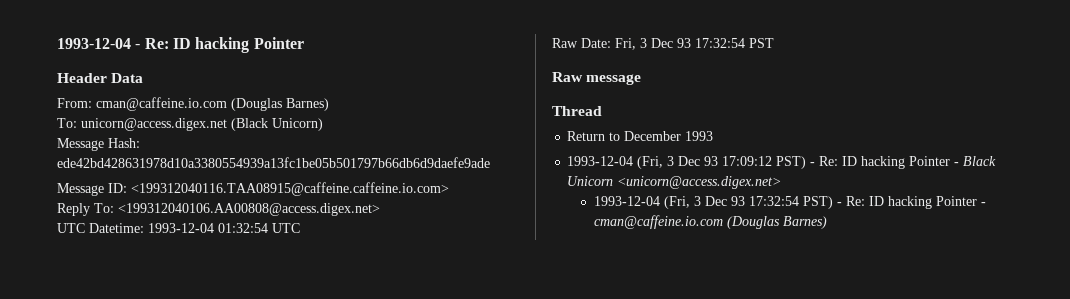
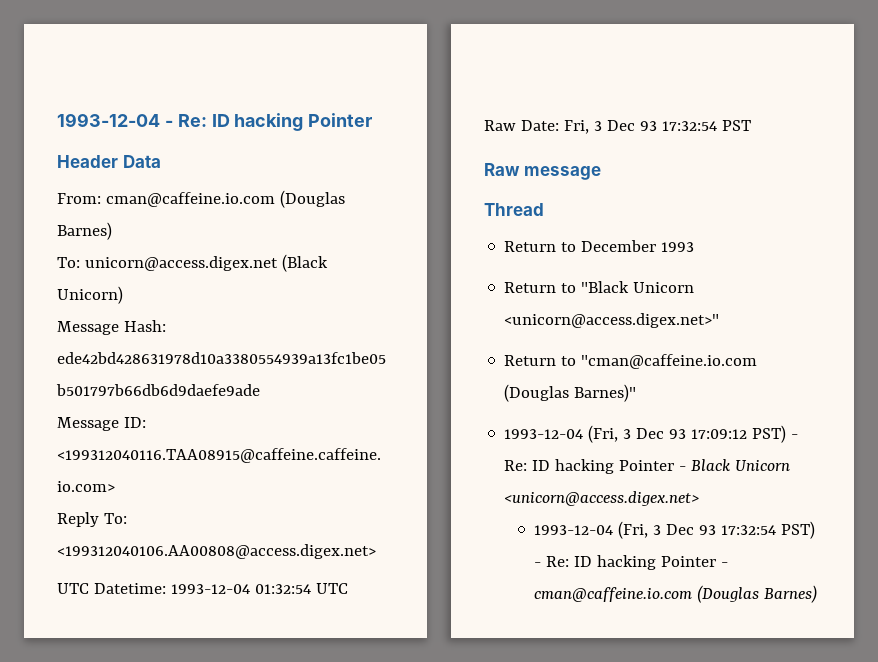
+ Return to "Black Unicorn <unicorn@access.digex.net>"
+ Return to "cman@caffeine.io.com (Douglas Barnes)"

